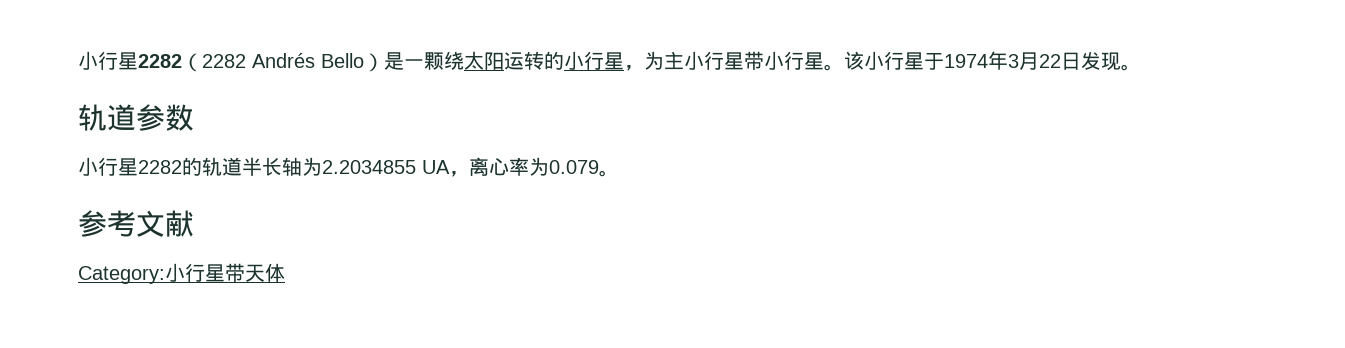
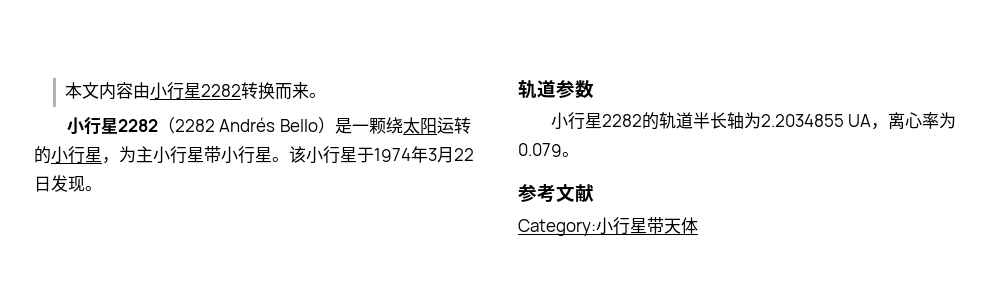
+ 本文内容由小行星2282转换而来。

